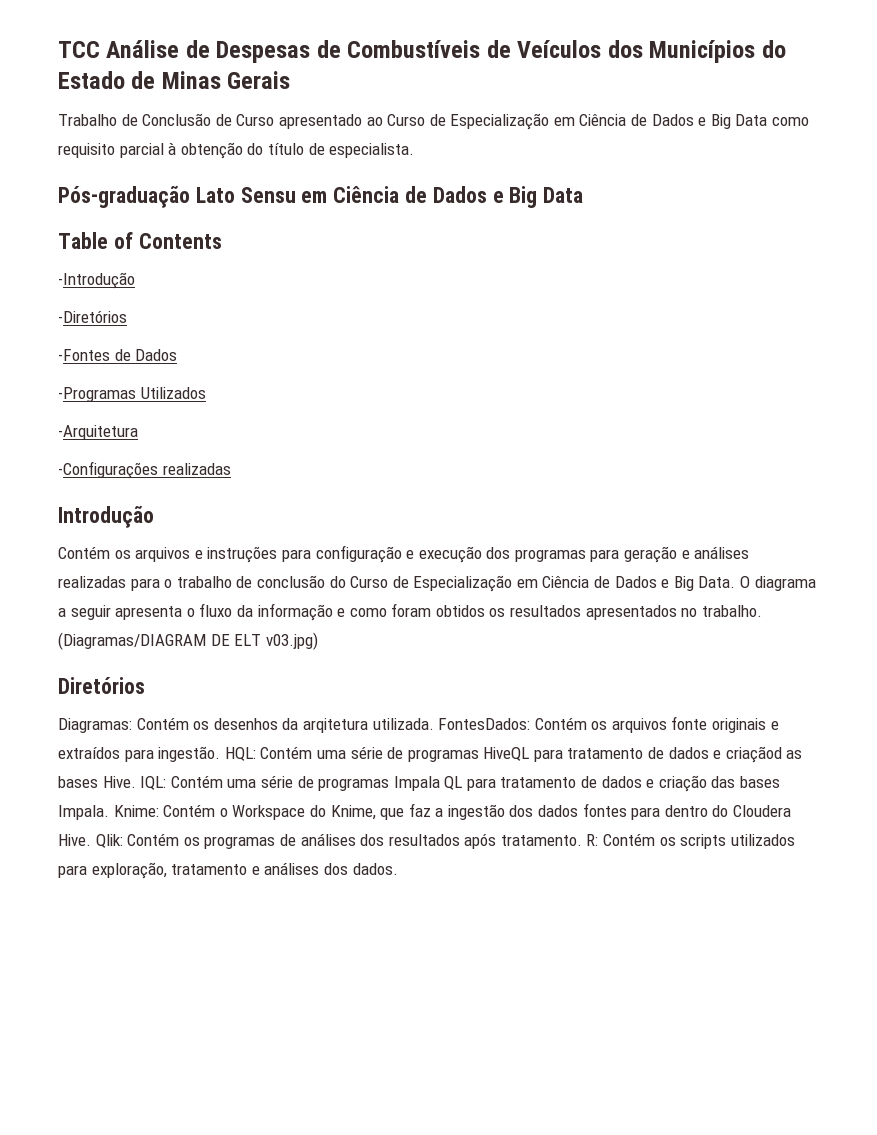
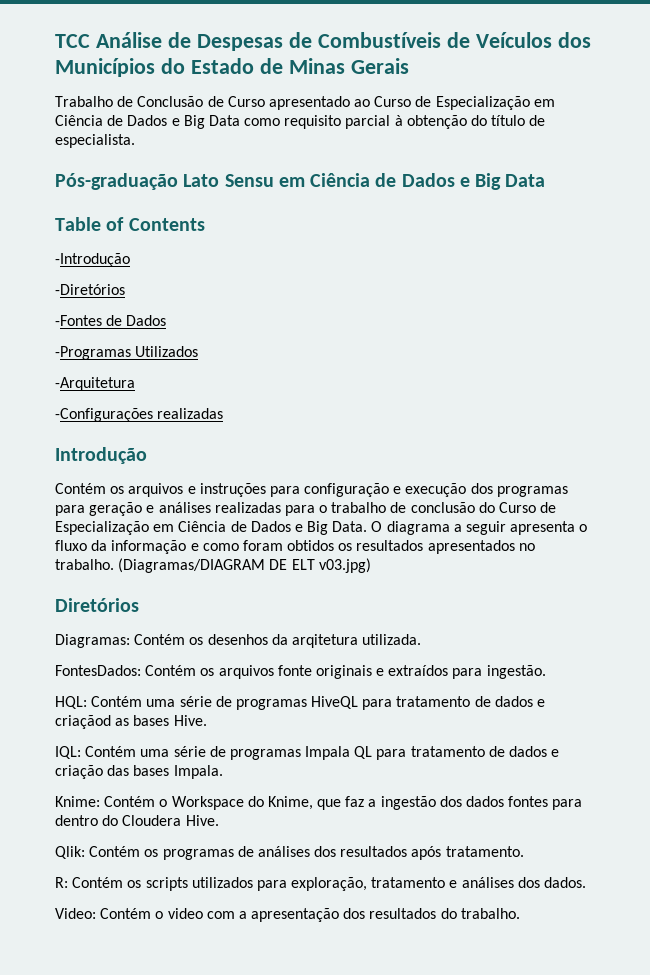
- Contém os desenhos da arqitetura utilizada. FontesDados:
+ Contém os desenhos da arqitetura utilizada.
+ FontesDados:
- Contém os arquivos fonte originais e extraídos para ingestão. HQL:
+ Contém os arquivos fonte originais e extraídos para ingestão.
+ HQL:
- Contém uma série de programas HiveQL para tratamento de dados e criaçãod as bases Hive. IQL:
+ Contém uma série de programas HiveQL para tratamento de dados e criaçãod as bases Hive.
+ IQL:
- Contém uma série de programas Impala QL para tratamento de dados e criação das bases Impala. Knime:
+ Contém uma série de programas Impala QL para tratamento de dados e criação das bases Impala.
+ Knime:
- Contém o Workspace do Knime, que faz a ingestão dos dados fontes para dentro do Cloudera Hive. Qlik:
+ Contém o Workspace do Knime, que faz a ingestão dos dados fontes para dentro do Cloudera Hive.
+ Qlik:
- Contém os programas de análises dos resultados após tratamento. R:
+ Contém os programas de análises dos resultados após tratamento.
+ R:
+ Video: Contém o video com a apresentação dos resultados do trabalho.

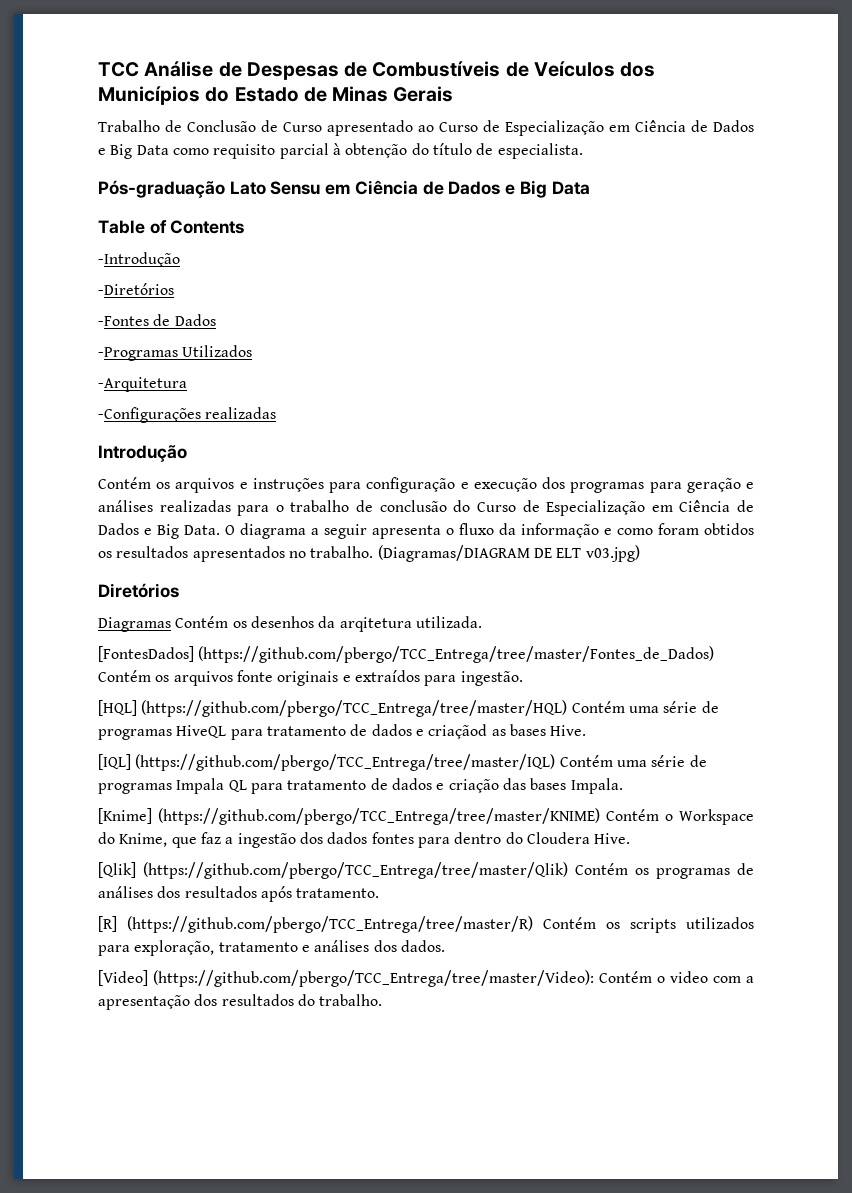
- Diagramas: Contém os desenhos da arqitetura utilizada.
+ Diagramas Contém os desenhos da arqitetura utilizada.
- FontesDados: Contém os arquivos fonte originais e extraídos para ingestão.
+ [FontesDados] (https://github.com/pbergo/TCC_Entrega/tree/master/Fontes_de_Dados) Contém os arquivos fonte originais e extraídos para ingestão.
- HQL: Contém uma série de programas HiveQL para tratamento de dados e criaçãod as bases Hive.
+ [HQL] (https://github.com/pbergo/TCC_Entrega/tree/master/HQL) Contém uma série de programas HiveQL para tratamento de dados e criaçãod as bases Hive.
- IQL: Contém uma série de programas Impala QL para tratamento de dados e criação das bases Impala.
+ [IQL] (https://github.com/pbergo/TCC_Entrega/tree/master/IQL) Contém uma série de programas Impala QL para tratamento de dados e criação das bases Impala.
- Knime: Contém o Workspace do Knime, que faz a ingestão dos dados fontes para dentro do Cloudera Hive.
+ [Knime] (https://github.com/pbergo/TCC_Entrega/tree/master/KNIME) Contém o Workspace do Knime, que faz a ingestão dos dados fontes para dentro do Cloudera Hive.
- Qlik: Contém os programas de análises dos resultados após tratamento.
+ [Qlik] (https://github.com/pbergo/TCC_Entrega/tree/master/Qlik) Contém os programas de análises dos resultados após tratamento.
- R: Contém os scripts utilizados para exploração, tratamento e análises dos dados.
+ [R] (https://github.com/pbergo/TCC_Entrega/tree/master/R) Contém os scripts utilizados para exploração, tratamento e análises dos dados.
- Video: Contém o video com a apresentação dos resultados do trabalho.
+ [Video] (https://github.com/pbergo/TCC_Entrega/tree/master/Video): Contém o video com a apresentação dos resultados do trabalho.

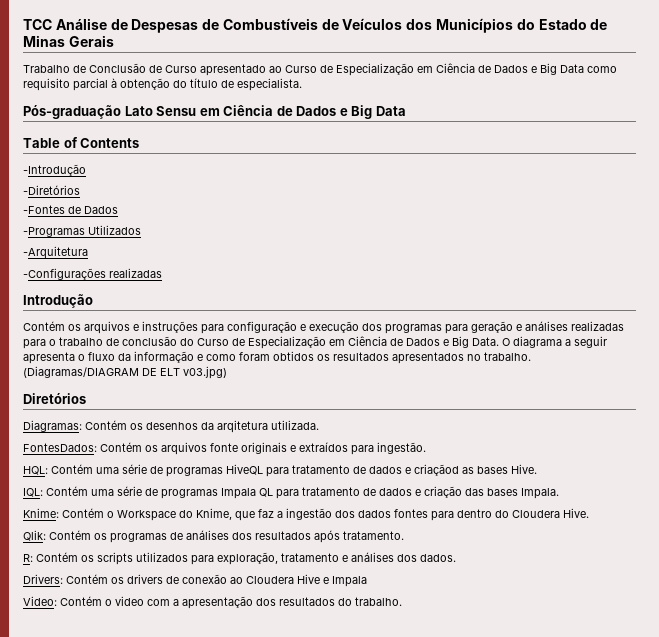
- Diagramas Contém os desenhos da arqitetura utilizada.
+ Diagramas: Contém os desenhos da arqitetura utilizada.
- [FontesDados] (https://github.com/pbergo/TCC_Entrega/tree/master/Fontes_de_Dados) Contém os arquivos fonte originais e extraídos para ingestão.
+ FontesDados: Contém os arquivos fonte originais e extraídos para ingestão.
- [HQL] (https://github.com/pbergo/TCC_Entrega/tree/master/HQL) Contém uma série de programas HiveQL para tratamento de dados e criaçãod as bases Hive.
+ HQL: Contém uma série de programas HiveQL para tratamento de dados e criaçãod as bases Hive.
- [IQL] (https://github.com/pbergo/TCC_Entrega/tree/master/IQL) Contém uma série de programas Impala QL para tratamento de dados e criação das bases Impala.
+ IQL: Contém uma série de programas Impala QL para tratamento de dados e criação das bases Impala.
- [Knime] (https://github.com/pbergo/TCC_Entrega/tree/master/KNIME) Contém o Workspace do Knime, que faz a ingestão dos dados fontes para dentro do Cloudera Hive.
+ Knime: Contém o Workspace do Knime, que faz a ingestão dos dados fontes para dentro do Cloudera Hive.
- [Qlik] (https://github.com/pbergo/TCC_Entrega/tree/master/Qlik) Contém os programas de análises dos resultados após tratamento.
+ Qlik: Contém os programas de análises dos resultados após tratamento.
- [R] (https://github.com/pbergo/TCC_Entrega/tree/master/R) Contém os scripts utilizados para exploração, tratamento e análises dos dados.
+ R: Contém os scripts utilizados para exploração, tratamento e análises dos dados.
- [Video] (https://github.com/pbergo/TCC_Entrega/tree/master/Video): Contém o video com a apresentação dos resultados do trabalho.
+ Drivers: Contém os drivers de conexão ao Cloudera Hive e Impala
+ Video: Contém o video com a apresentação dos resultados do trabalho.

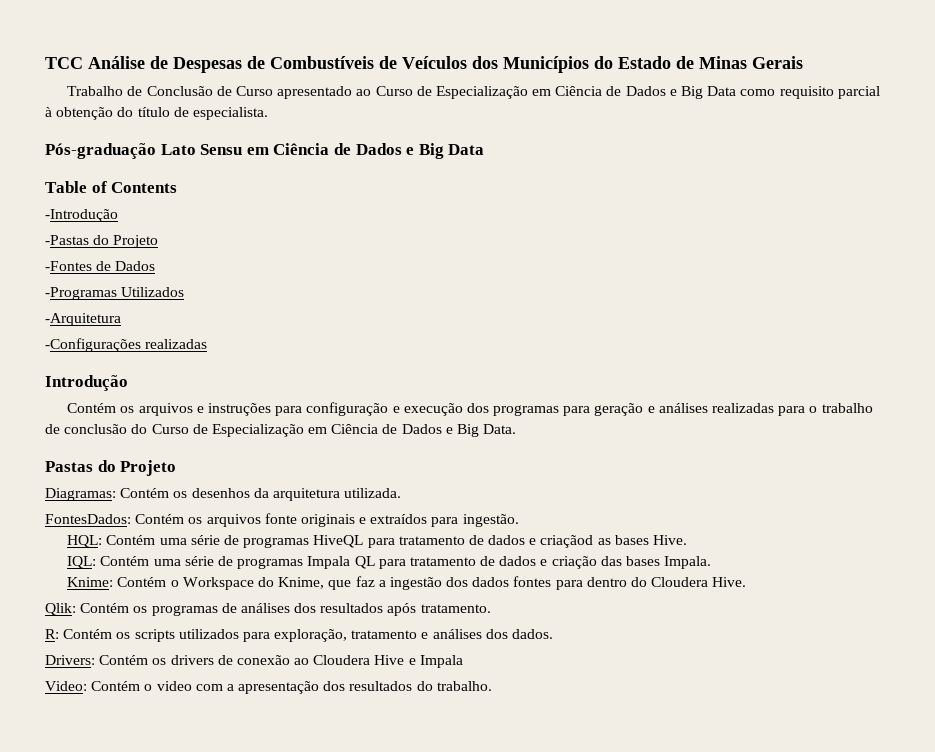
- -Diretórios
+ -Pastas do Projeto
- Contém os arquivos e instruções para configuração e execução dos programas para geração e análises realizadas para o trabalho de conclusão do Curso de Especialização em Ciência de Dados e Big Data. O diagrama a seguir apresenta o fluxo da informação e como foram obtidos os resultados apresentados no trabalho. (Diagramas/DIAGRAM DE ELT v03.jpg)
- Diretórios
+ Contém os arquivos e instruções para configuração e execução dos programas para geração e análises realizadas para o trabalho de conclusão do Curso de Especialização em Ciência de Dados e Big Data.
+ Pastas do Projeto
- Diagramas: Contém os desenhos da arqitetura utilizada.
+ Diagramas: Contém os desenhos da arquitetura utilizada.

